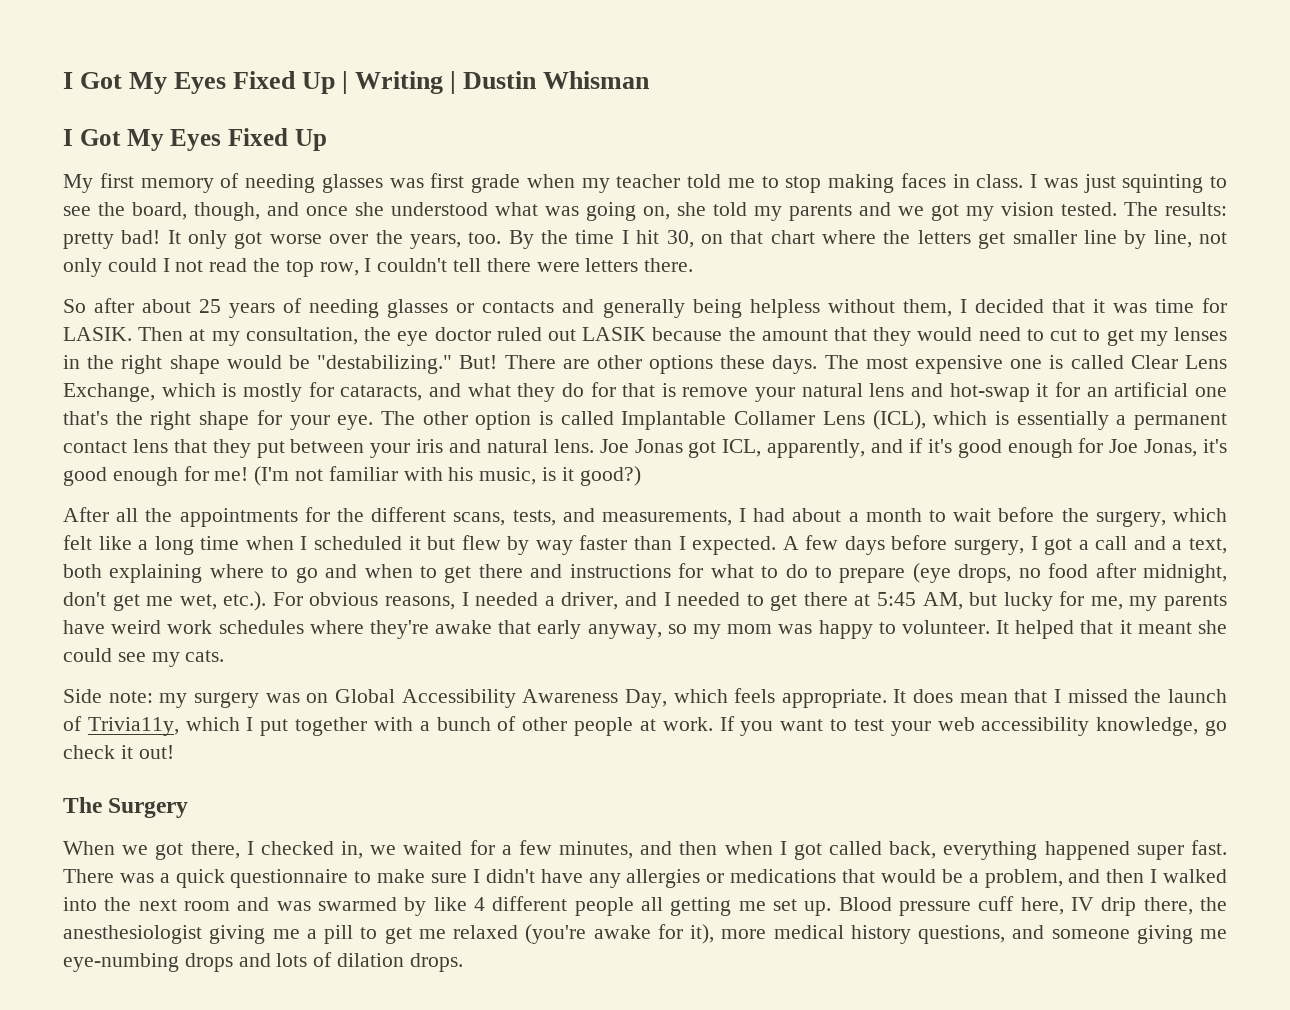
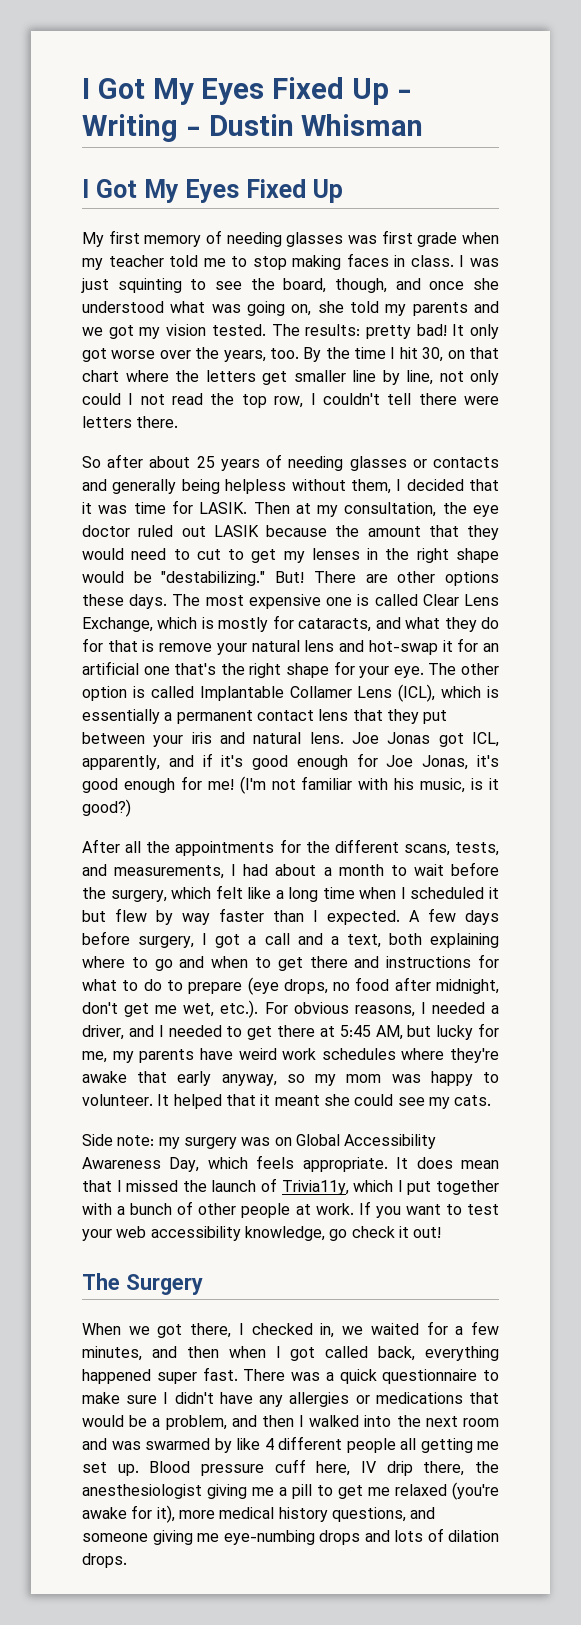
- I Got My Eyes Fixed Up | Writing | Dustin Whisman
+ I Got My Eyes Fixed Up - Writing - Dustin Whisman

